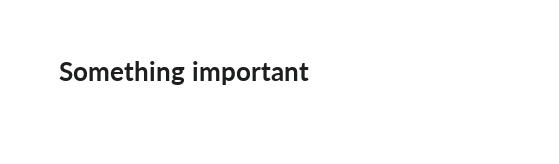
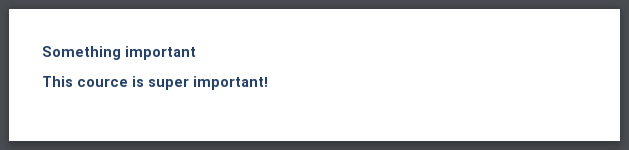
+ This cource is super important!

